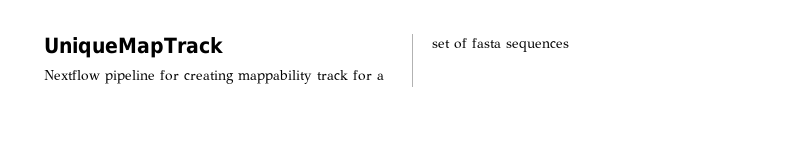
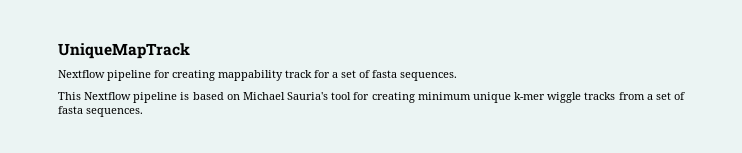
- Nextflow pipeline for creating mappability track for a set of fasta sequences
+ Nextflow pipeline for creating mappability track for a set of fasta sequences.
+ This Nextflow pipeline is based on Michael Sauria's tool for creating minimum unique k-mer wiggle tracks from a set of fasta sequences.

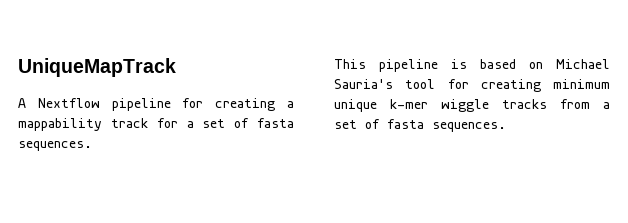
- Nextflow pipeline for creating mappability track for a set of fasta sequences.
+ A Nextflow pipeline for creating a mappability track for a set of fasta sequences.
- This Nextflow pipeline is based on Michael Sauria's tool for creating minimum unique k-mer wiggle tracks from a set of fasta sequences.
+ This pipeline is based on Michael Sauria's tool for creating minimum unique k-mer wiggle tracks from a set of fasta sequences.

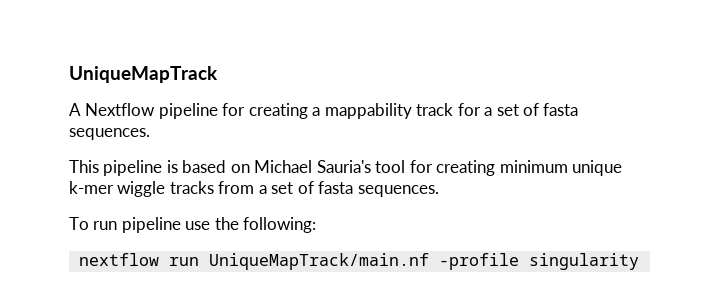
+ To run pipeline use the following:
+ nextflow run UniqueMapTrack/main.nf -profile singularity

